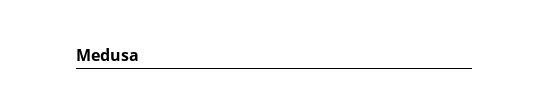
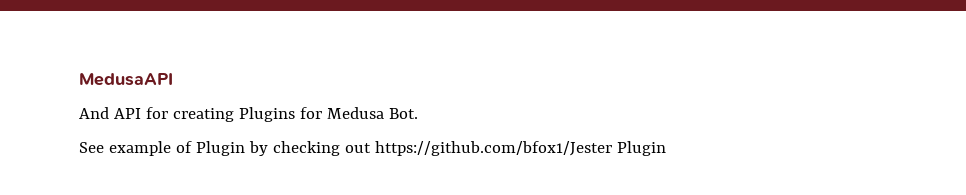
- Medusa
+ MedusaAPI
+ And API for creating Plugins for Medusa Bot.
+ See example of Plugin by checking out https://github.com/bfox1/Jester Plugin

